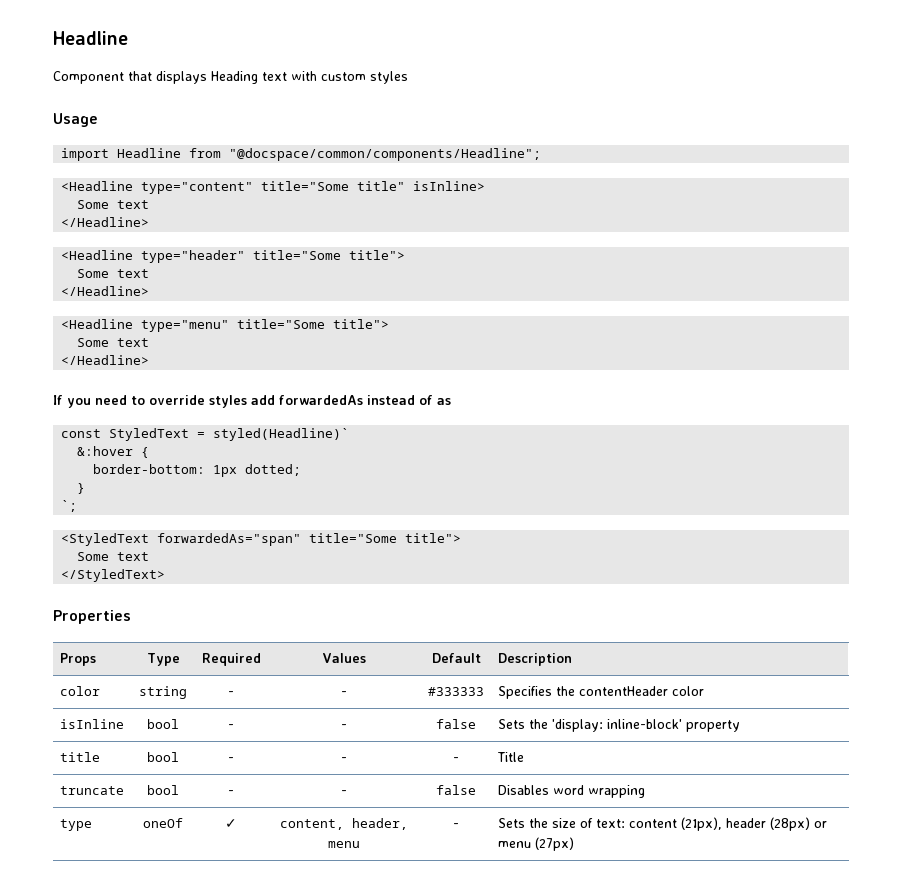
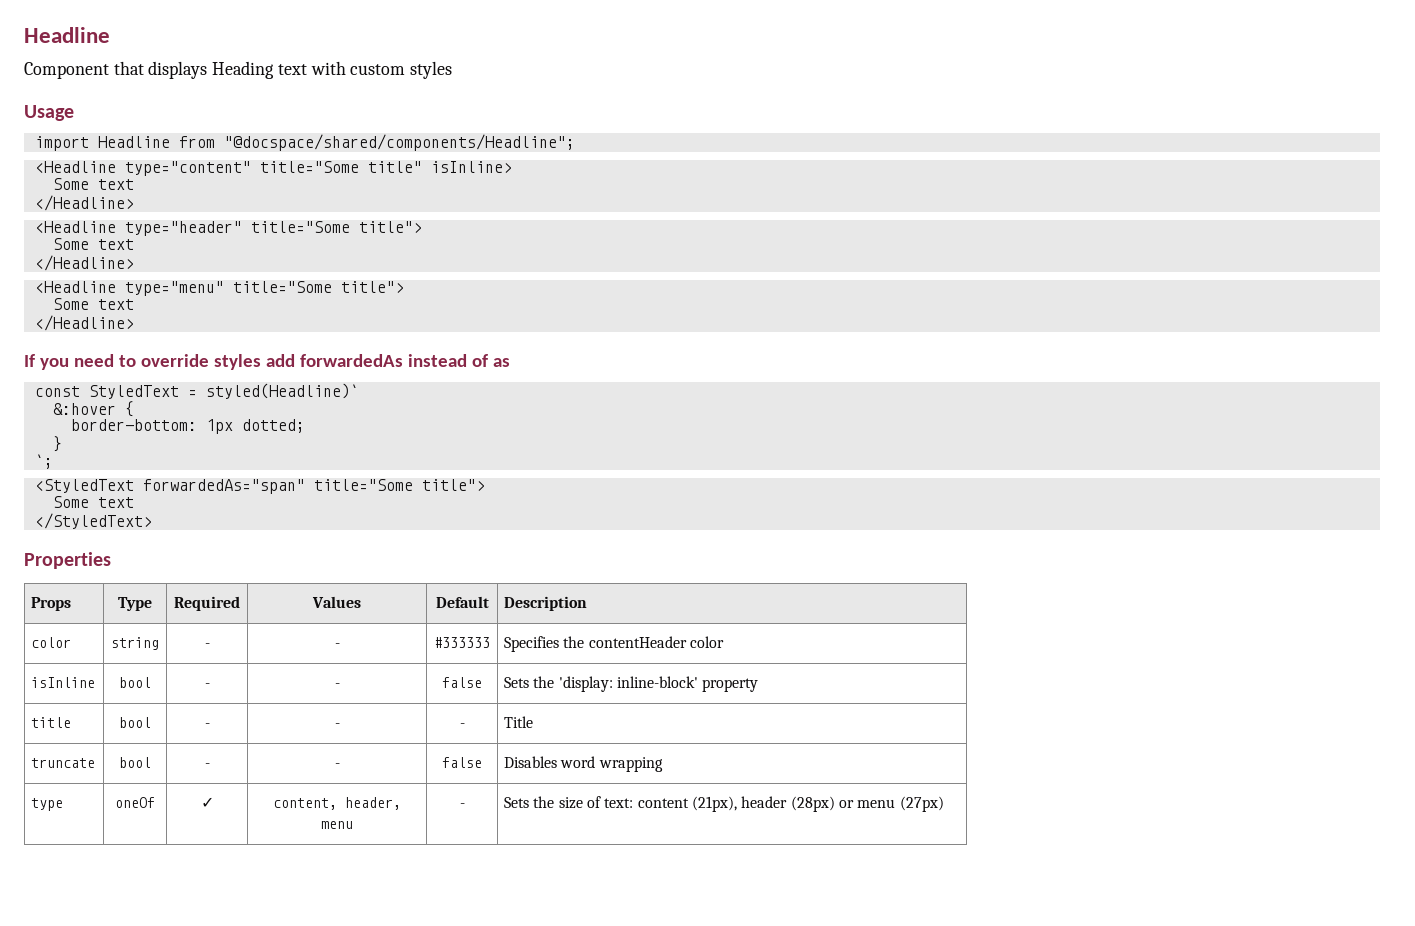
- import Headline from "@docspace/common/components/Headline";
+ import Headline from "@docspace/shared/components/Headline";

